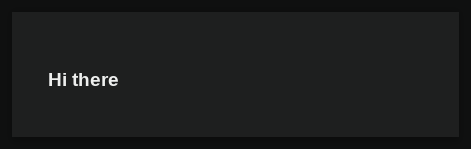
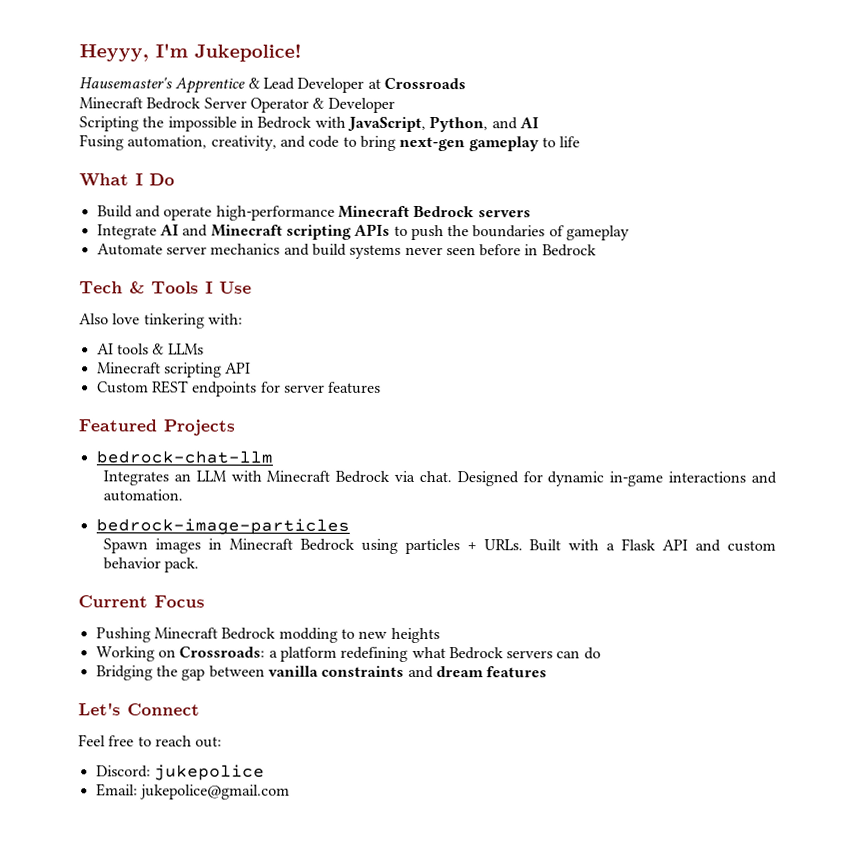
- Hi there
+ Heyyy, I'm Jukepolice!
+ Hausemaster's Apprentice & Lead Developer at Crossroads
+ Minecraft Bedrock Server Operator & Developer
+ Scripting the impossible in Bedrock with JavaScript, Python, and AI
+ Fusing automation, creativity, and code to bring next-gen gameplay to life
+ What I Do
+ Build and operate high-performance Minecraft Bedrock servers
+ Integrate AI and Minecraft scripting APIs to push the boundaries of gameplay
+ Automate server mechanics and build systems never seen before in Bedrock
+ Tech & Tools I Use
+ Also love tinkering with:
+ AI tools & LLMs
+ Minecraft scripting API
+ Custom REST endpoints for server features
+ Featured Projects
+ bedrock-chat-llm
+ Integrates an LLM with Minecraft Bedrock via chat. Designed for dynamic in-game interactions and automation.
+ bedrock-image-particles
+ Spawn images in Minecraft Bedrock using particles + URLs. Built with a Flask API and custom behavior pack.
+ Current Focus
+ Pushing Minecraft Bedrock modding to new heights
+ Working on Crossroads: a platform redefining what Bedrock servers can do
+ Bridging the gap between vanilla constraints and dream features
+ Let's Connect
+ Feel free to reach out:
+ Discord: jukepolice
+ Email: jukepolice@gmail.com

